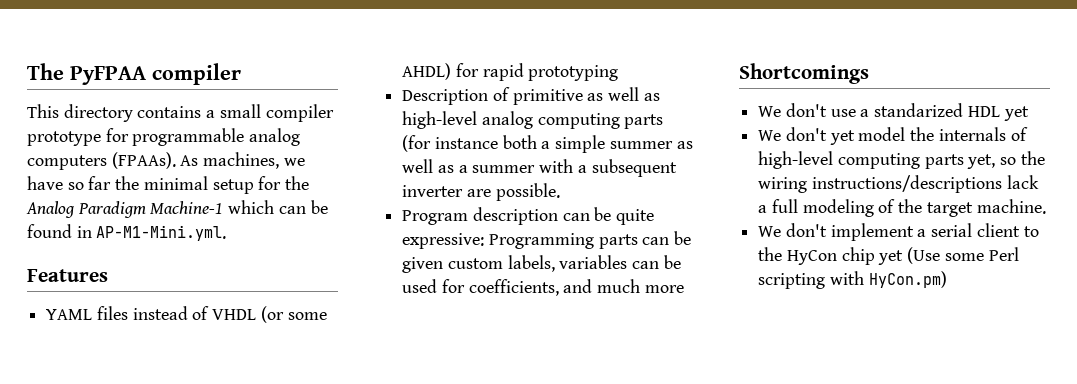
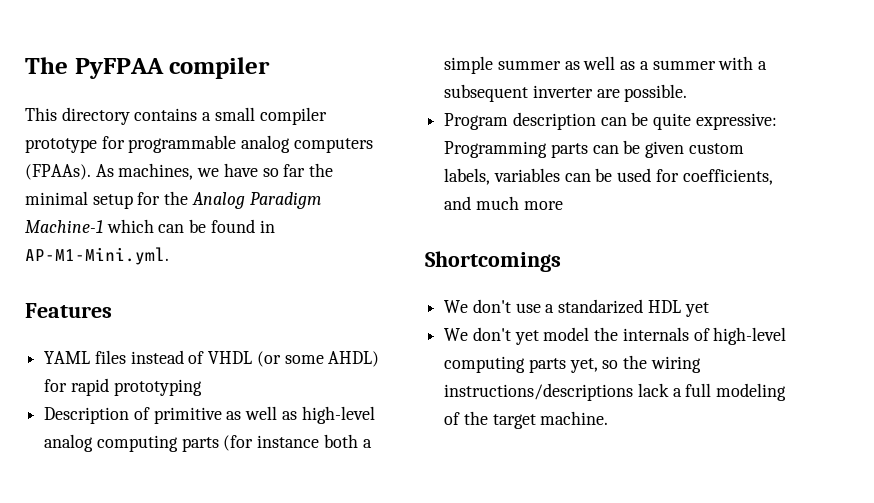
- We don't implement a serial client to the HyCon chip yet (Use some Perl scripting with HyCon.pm)

